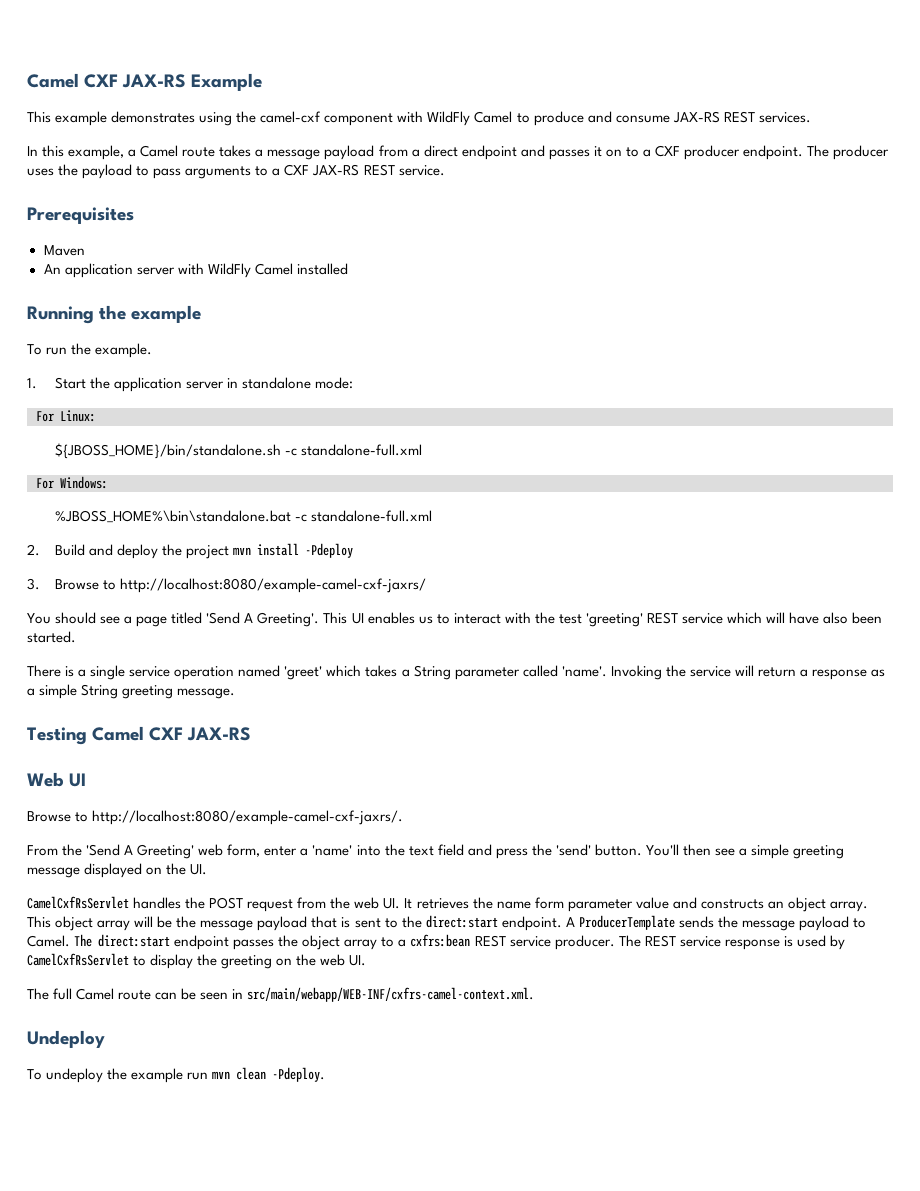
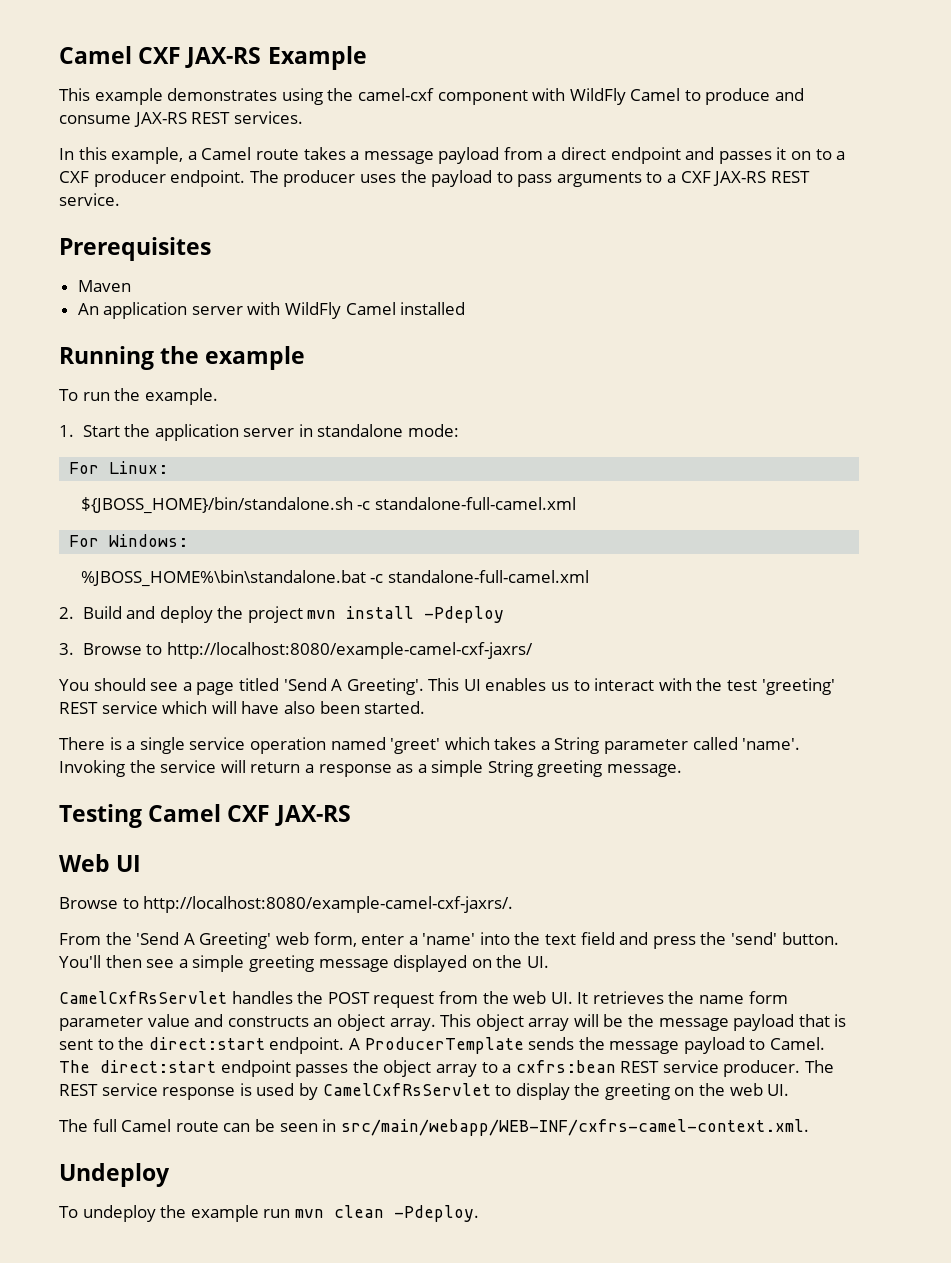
- ${JBOSS_HOME}/bin/standalone.sh -c standalone-full.xml
+ ${JBOSS_HOME}/bin/standalone.sh -c standalone-full-camel.xml
- %JBOSS_HOME%\bin\standalone.bat -c standalone-full.xml
+ %JBOSS_HOME%\bin\standalone.bat -c standalone-full-camel.xml

